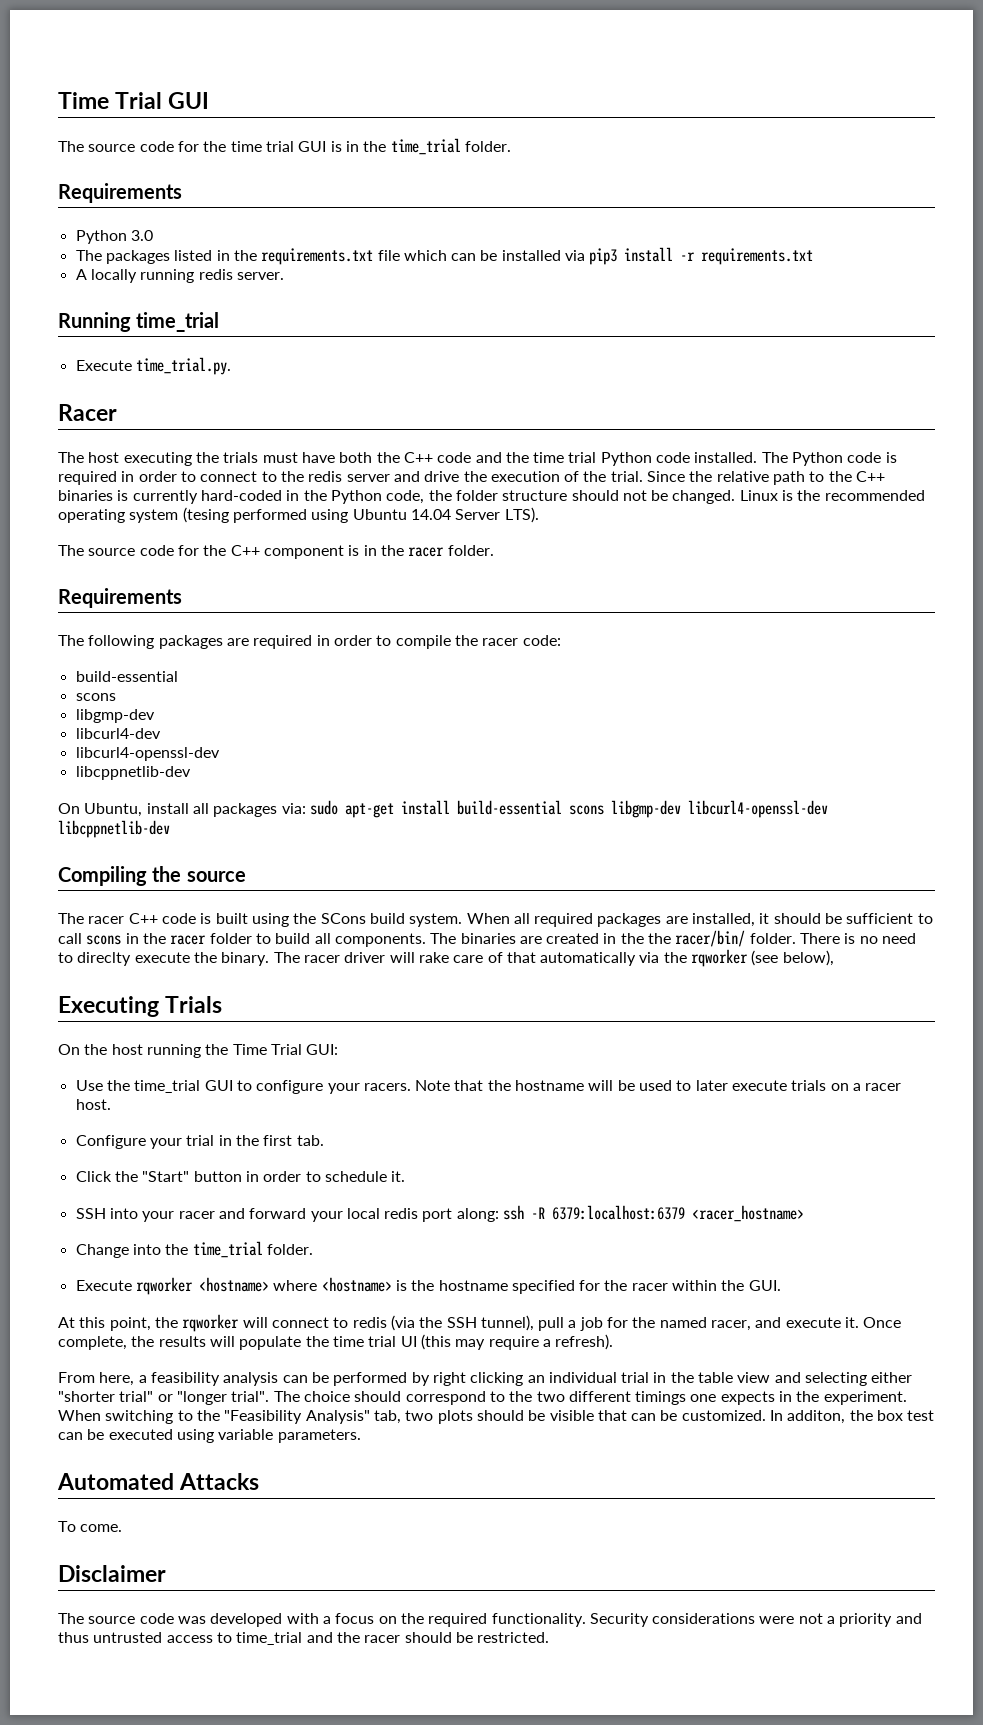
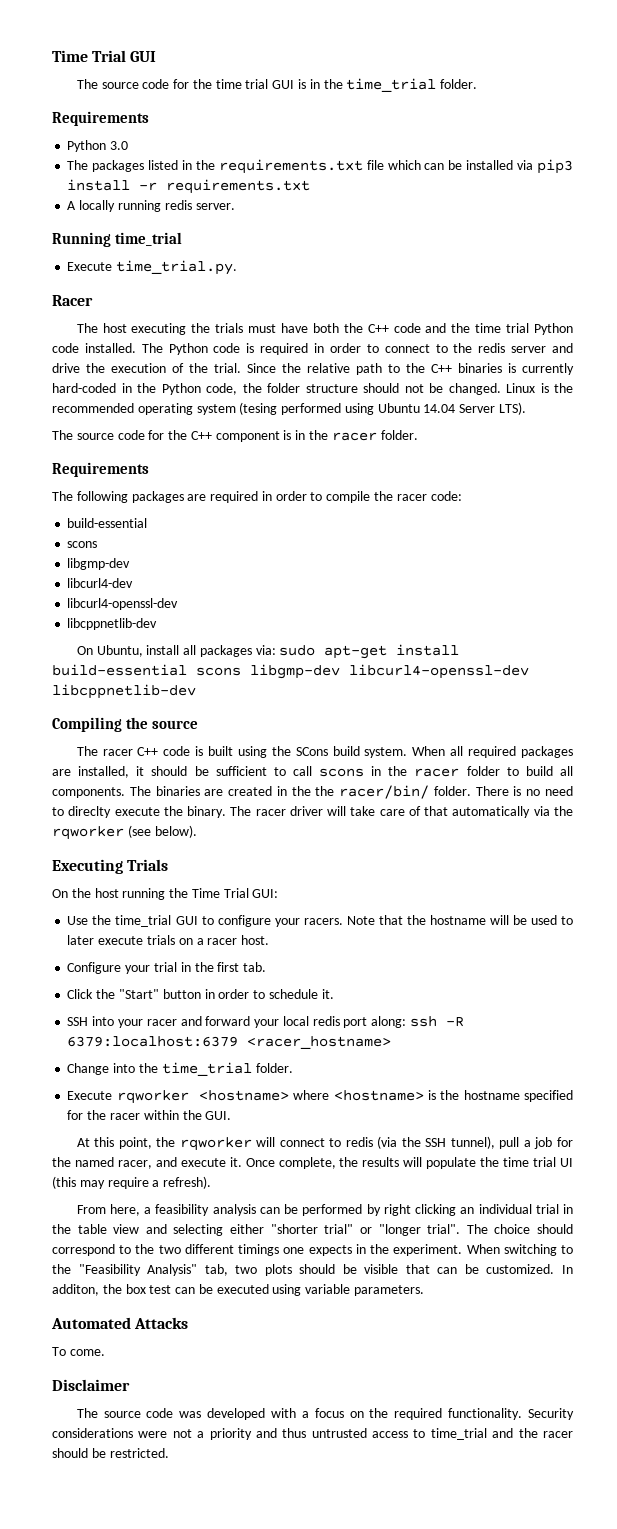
- The racer driver will rake care of that automatically via the rqworker (see below),
+ The racer driver will take care of that automatically via the rqworker (see below).

